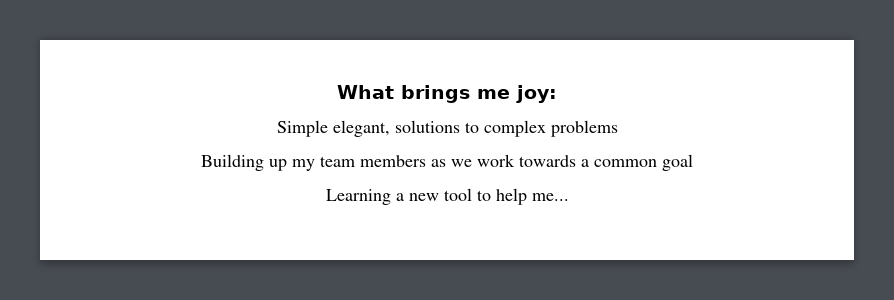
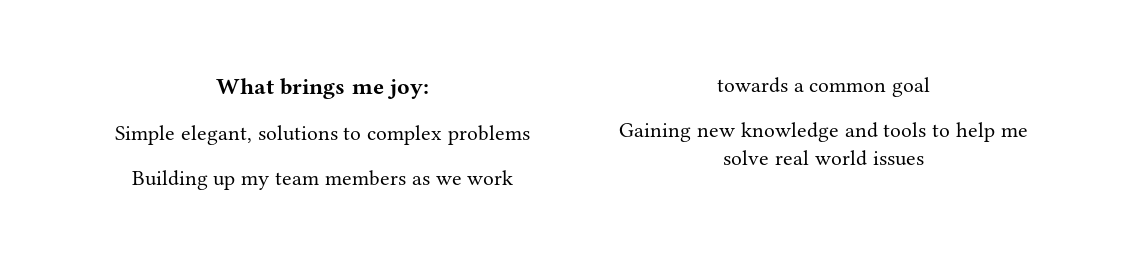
- Learning a new tool to help me...
+ Gaining new knowledge and tools to help me solve real world issues

